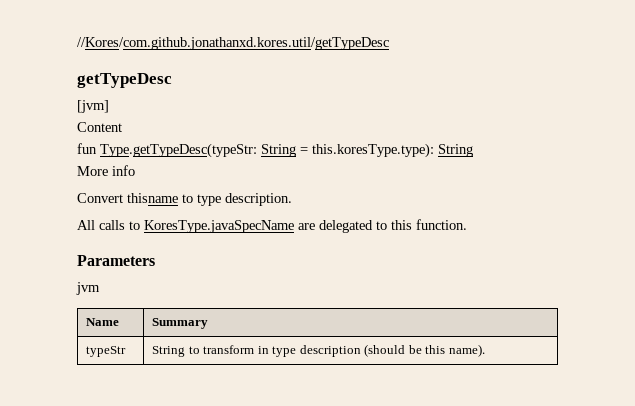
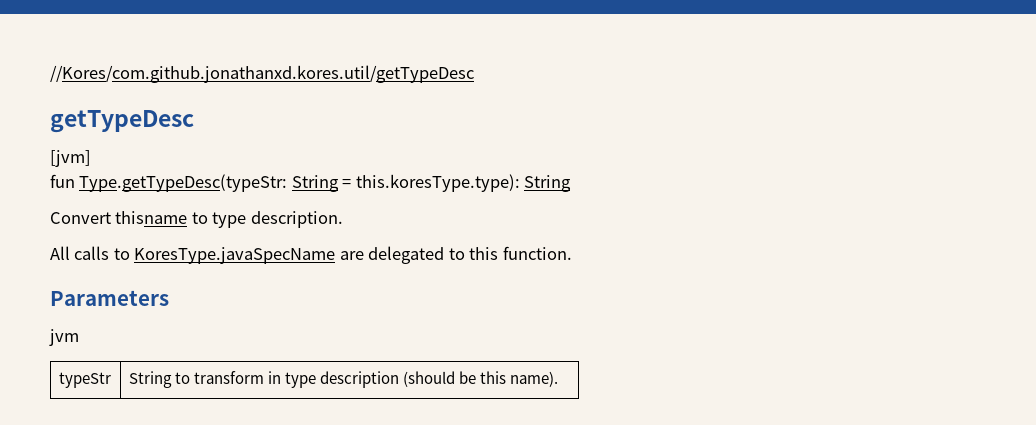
- Content
- More info
- Name | Summary

